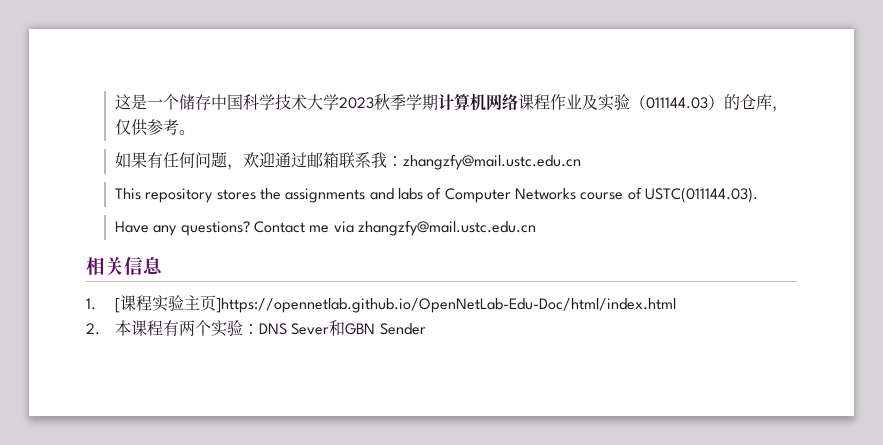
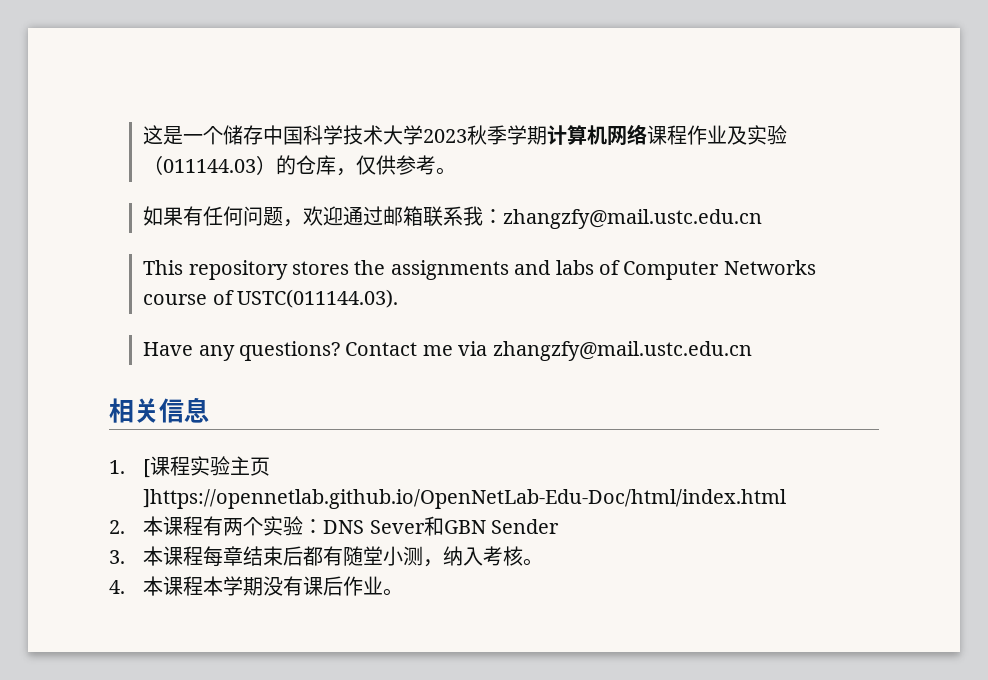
+ 3.本课程每章结束后都有随堂小测，纳入考核。
+ 4.本课程本学期没有课后作业。

